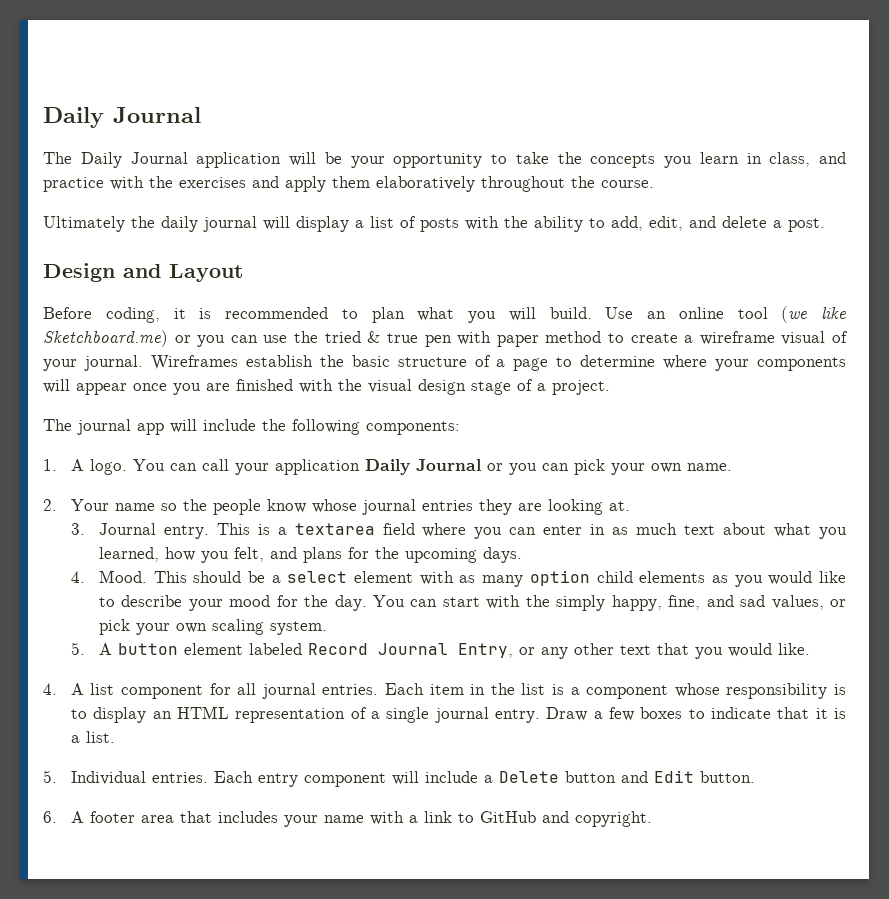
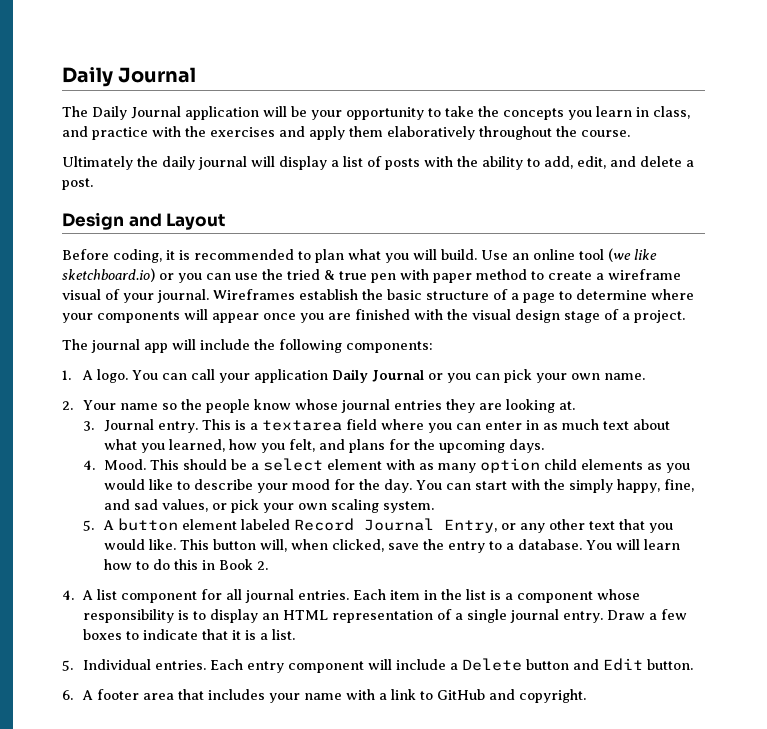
- Use an online tool (we like Sketchboard.me) or you can use the tried & true pen with paper method to create a wireframe visual of your journal.
+ Use an online tool (we like sketchboard.io) or you can use the tried & true pen with paper method to create a wireframe visual of your journal.
+ This button will, when clicked, save the entry to a database. You will learn how to do this in Book 2.

